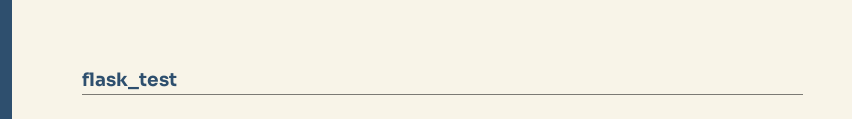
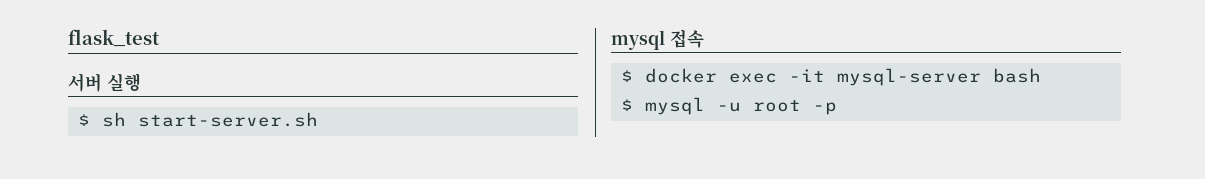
+ 서버 실행
+ $ sh start-server.sh
+ mysql 접속
+ $ docker exec -it mysql-server bash
+ $ mysql -u root -p

